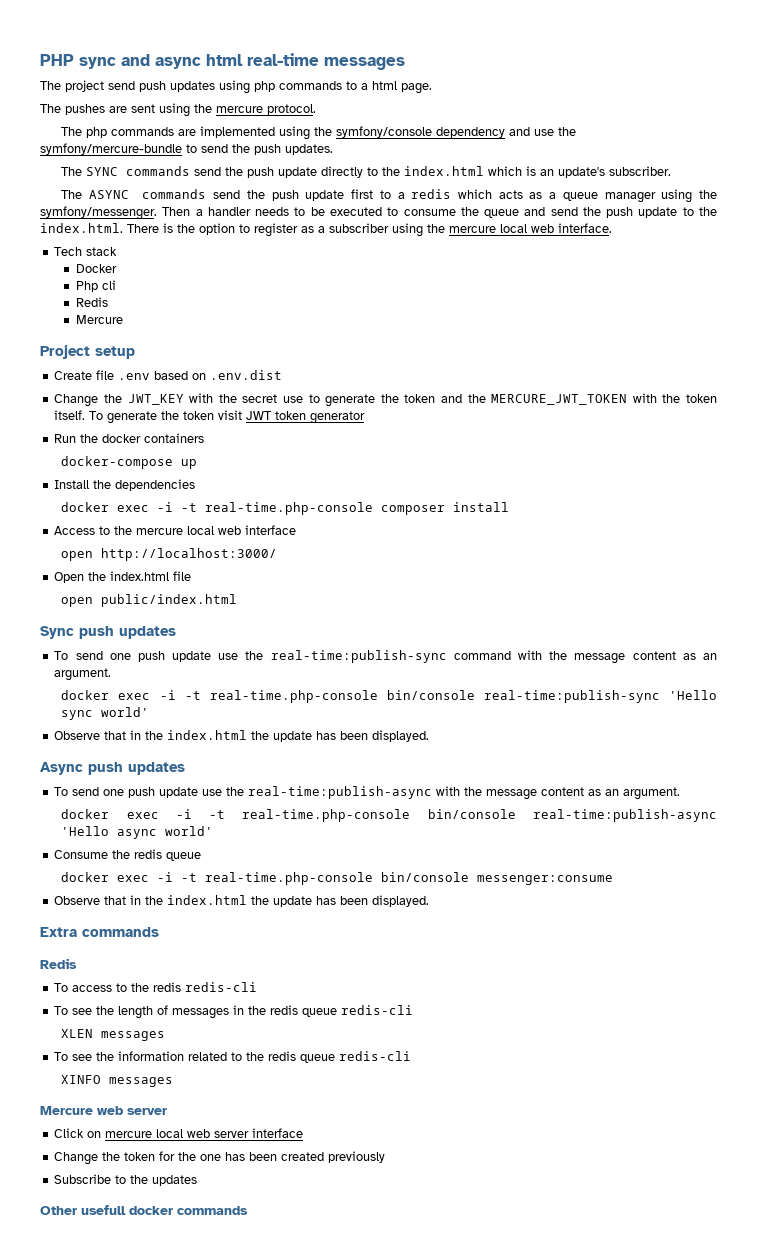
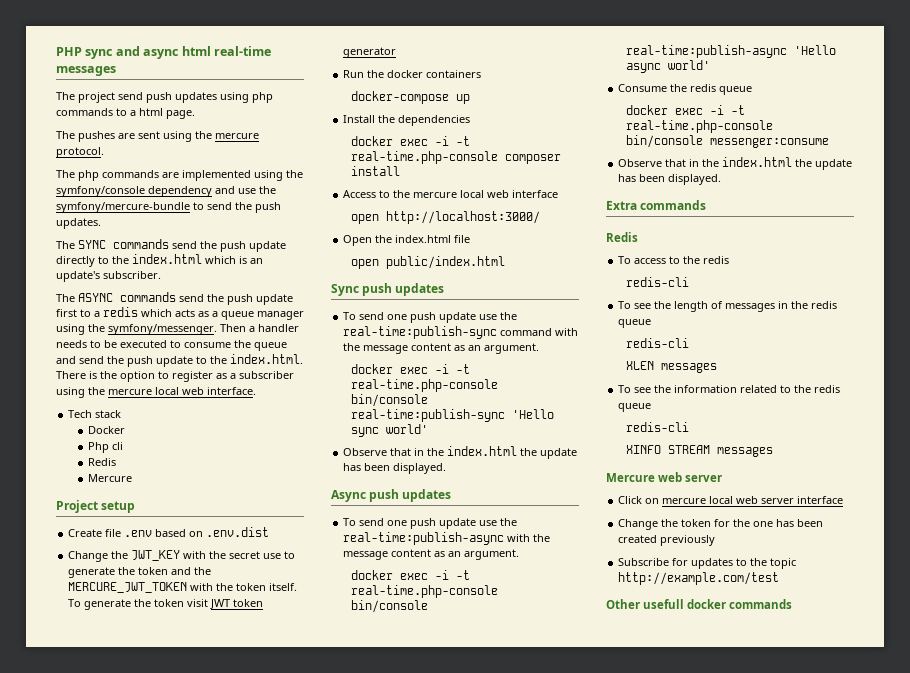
- To access to the redis redis-cli
+ To access to the redis
+ redis-cli
- To see the length of messages in the redis queue redis-cli
+ To see the length of messages in the redis queue
+ redis-cli
- To see the information related to the redis queue redis-cli
+ To see the information related to the redis queue
+ redis-cli
- XINFO messages
+ XINFO STREAM messages
- Subscribe to the updates
+ Subscribe for updates to the topic http://example.com/test

